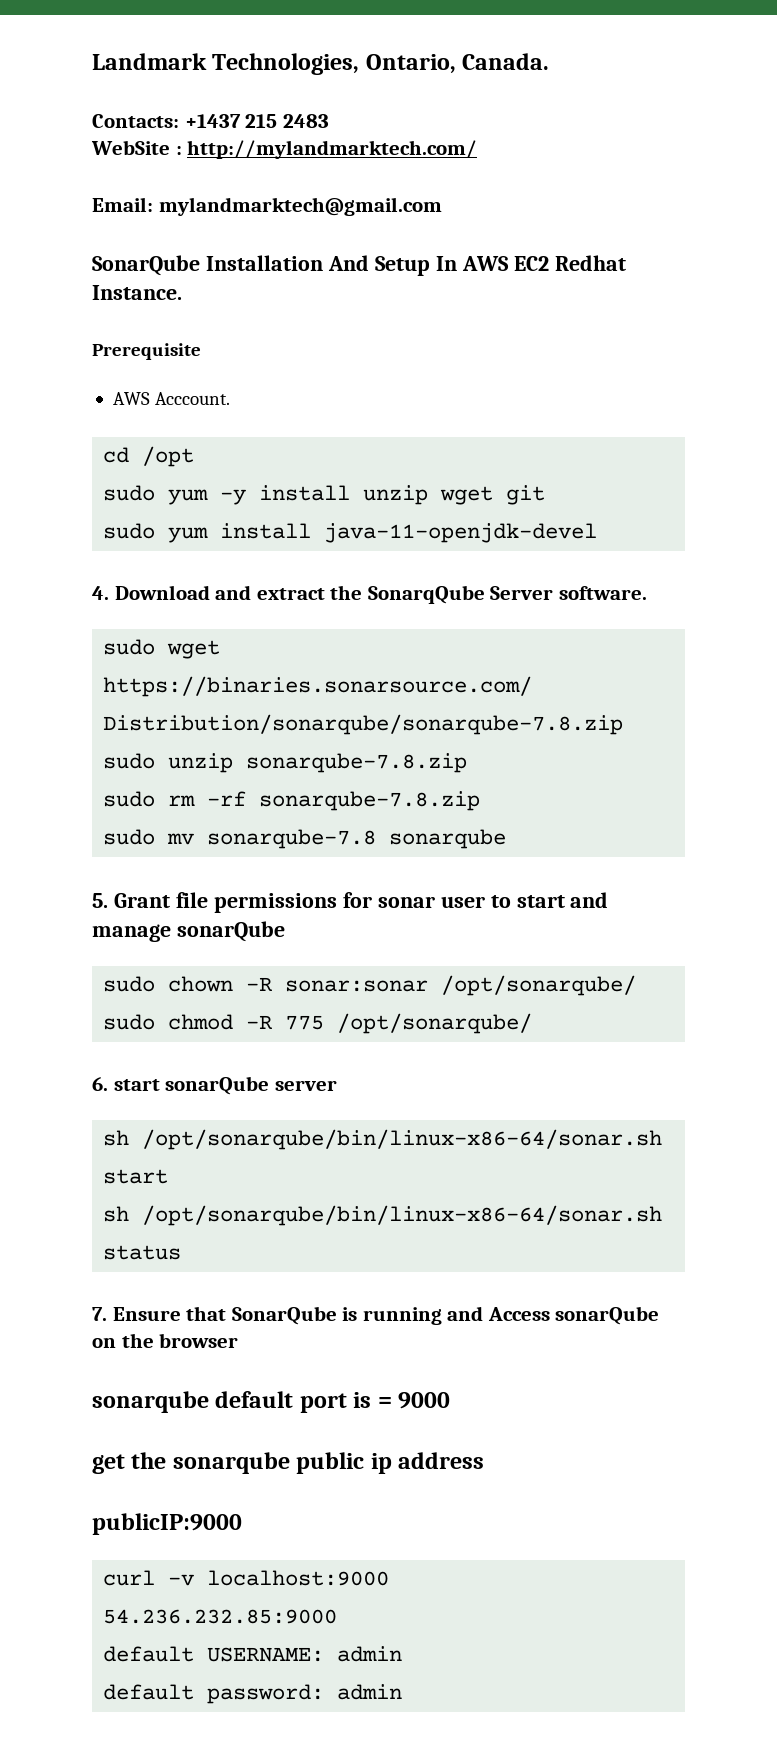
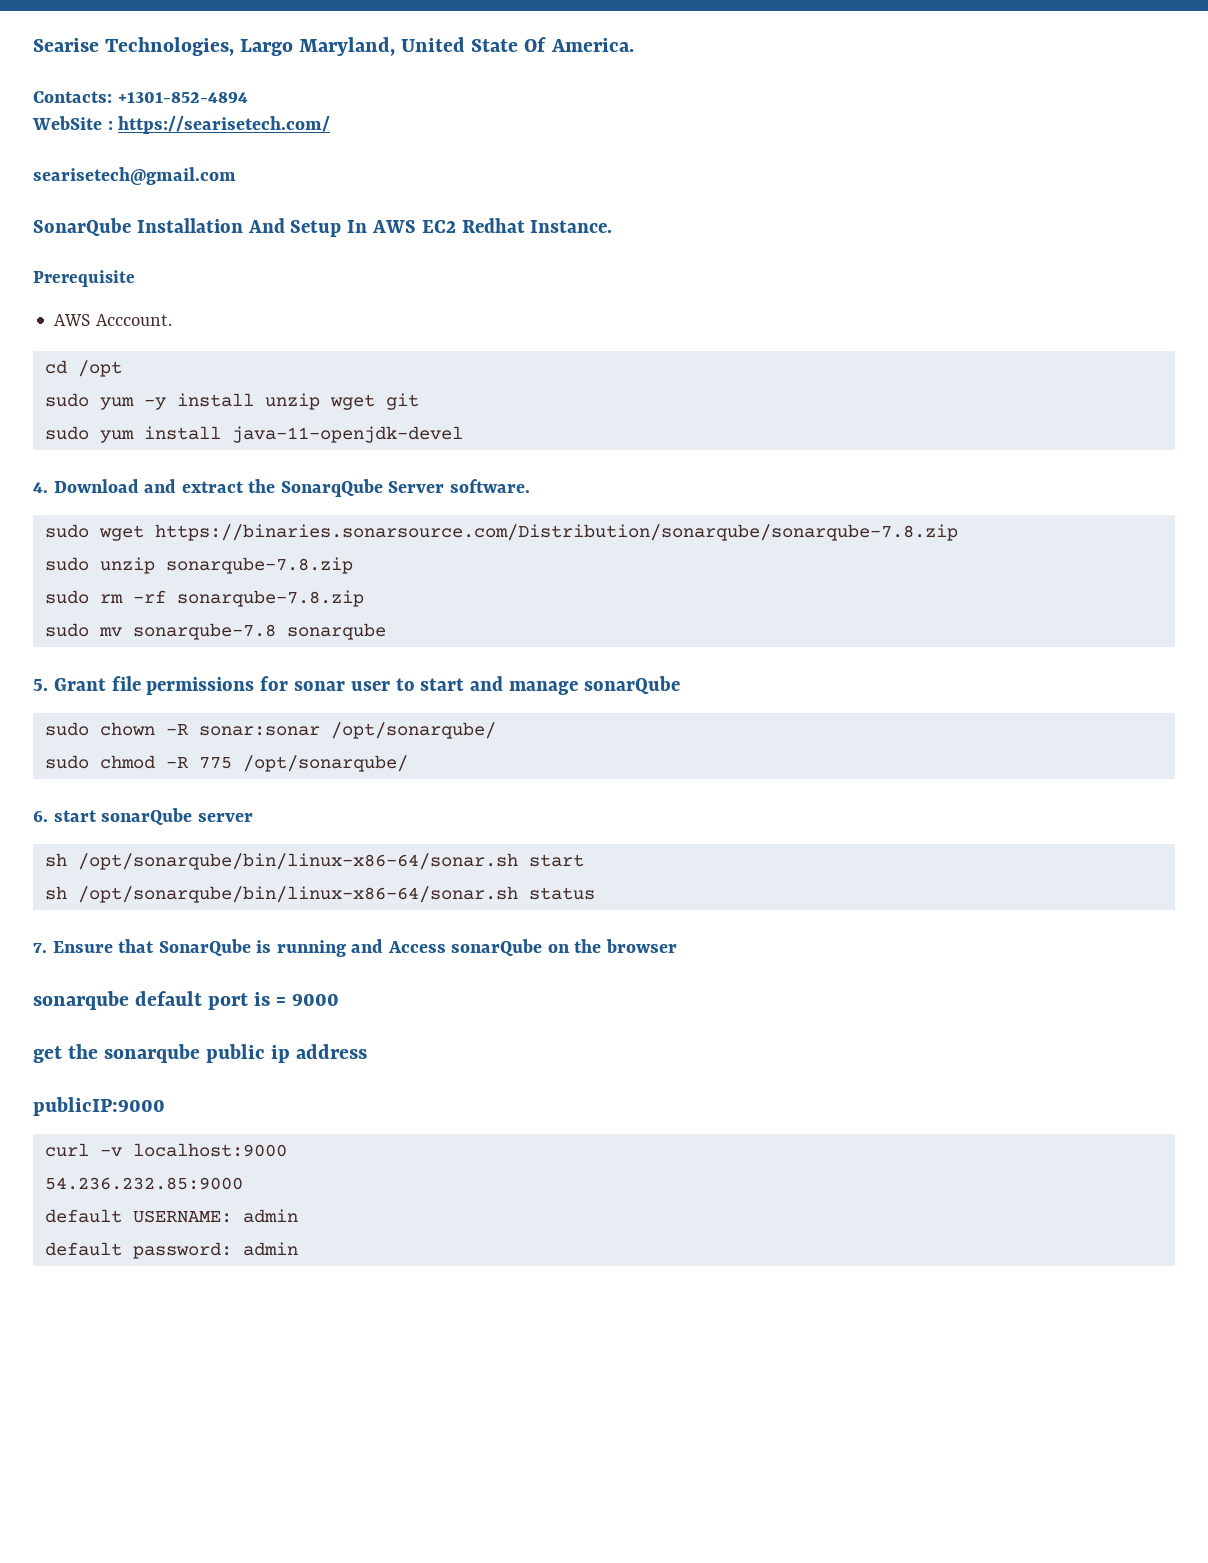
- Landmark Technologies, Ontario, Canada.
- Contacts: +1437 215 2483
+ Searise Technologies, Largo Maryland, United State Of America.
+ Contacts: +1301-852-4894
- WebSite : http://mylandmarktech.com/
- Email: mylandmarktech@gmail.com
+ WebSite : https://searisetech.com/
+ searisetech@gmail.com

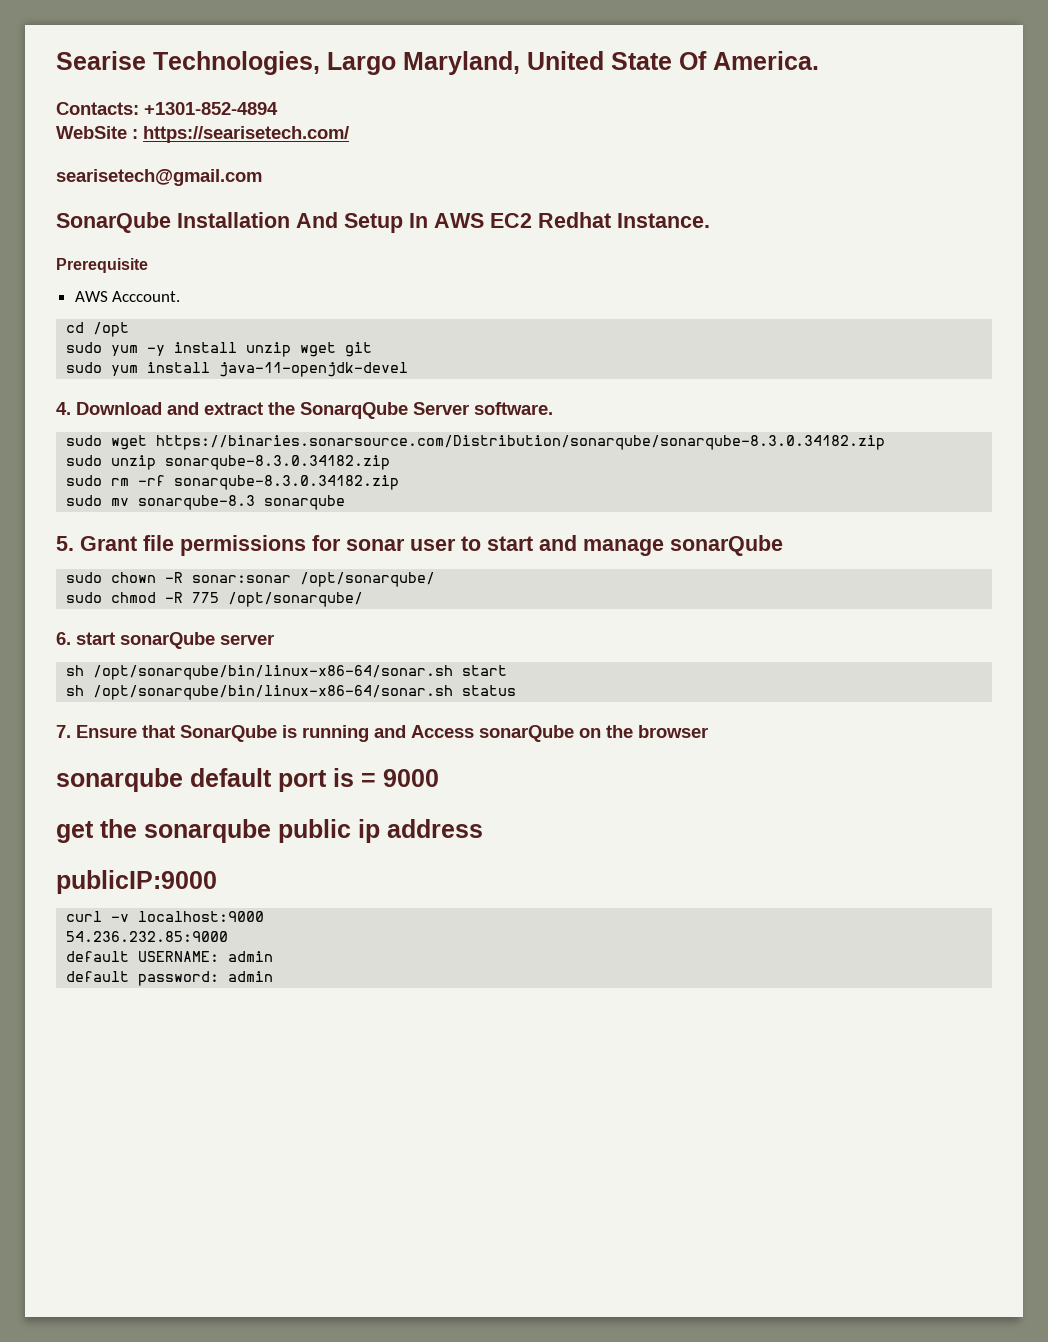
- sudo wget https://binaries.sonarsource.com/Distribution/sonarqube/sonarqube-7.8.zip
+ sudo wget https://binaries.sonarsource.com/Distribution/sonarqube/sonarqube-8.3.0.34182.zip
- sudo unzip sonarqube-7.8.zip
+ sudo unzip sonarqube-8.3.0.34182.zip
- sudo rm -rf sonarqube-7.8.zip
+ sudo rm -rf sonarqube-8.3.0.34182.zip
- sudo mv sonarqube-7.8 sonarqube
+ sudo mv sonarqube-8.3 sonarqube

